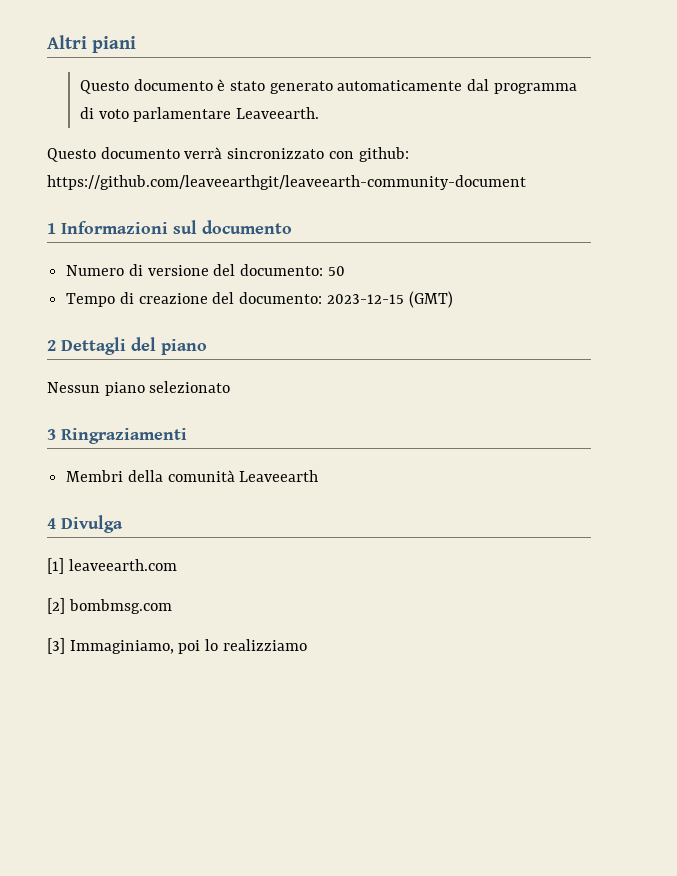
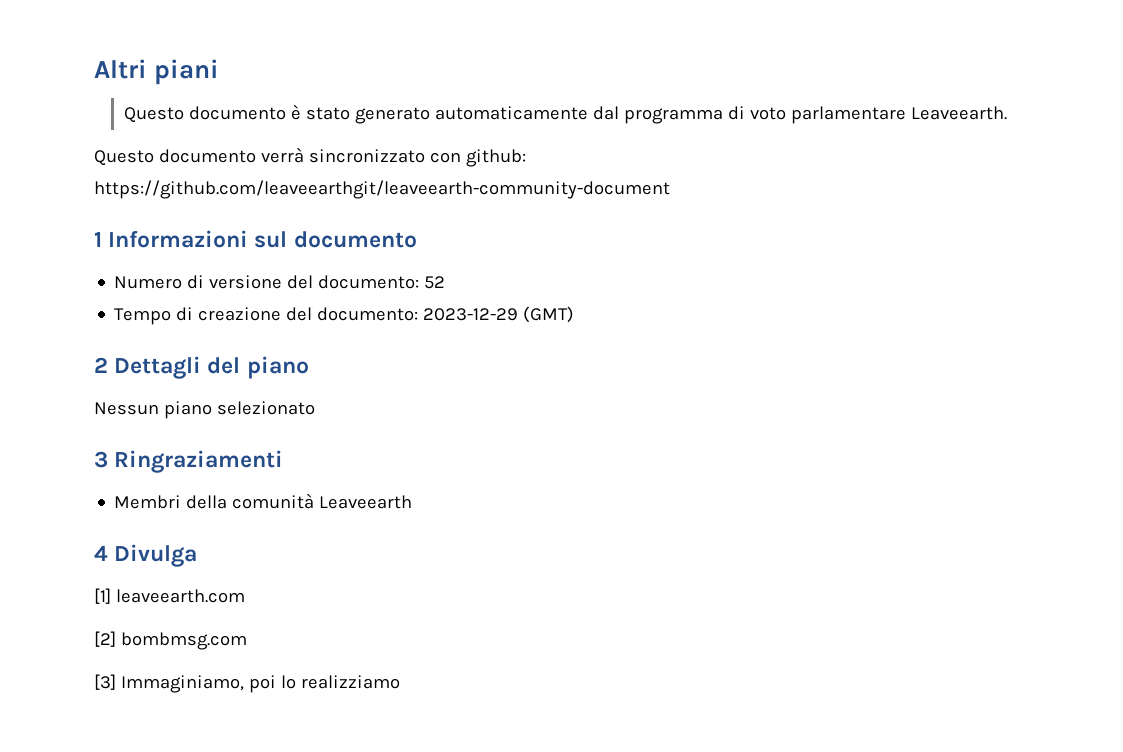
- Numero di versione del documento: 50
+ Numero di versione del documento: 52
- Tempo di creazione del documento: 2023-12-15 (GMT)
+ Tempo di creazione del documento: 2023-12-29 (GMT)

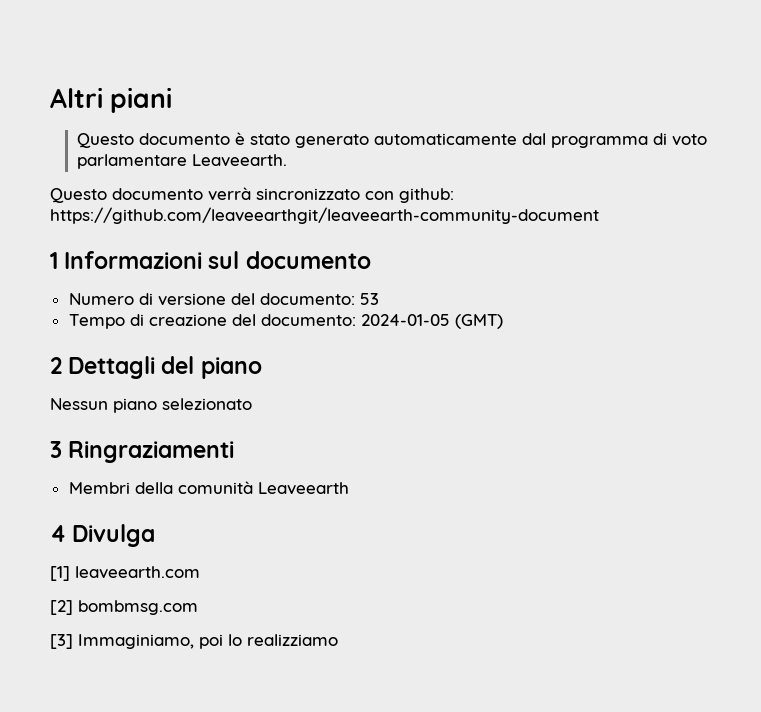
- Numero di versione del documento: 52
+ Numero di versione del documento: 53
- Tempo di creazione del documento: 2023-12-29 (GMT)
+ Tempo di creazione del documento: 2024-01-05 (GMT)

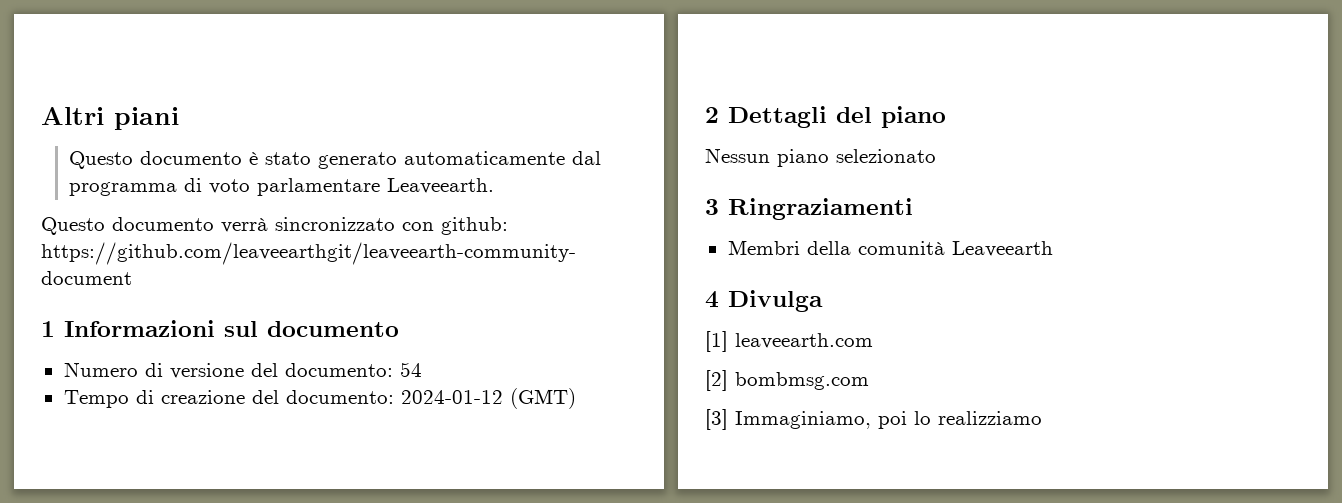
- Numero di versione del documento: 53
+ Numero di versione del documento: 54
- Tempo di creazione del documento: 2024-01-05 (GMT)
+ Tempo di creazione del documento: 2024-01-12 (GMT)

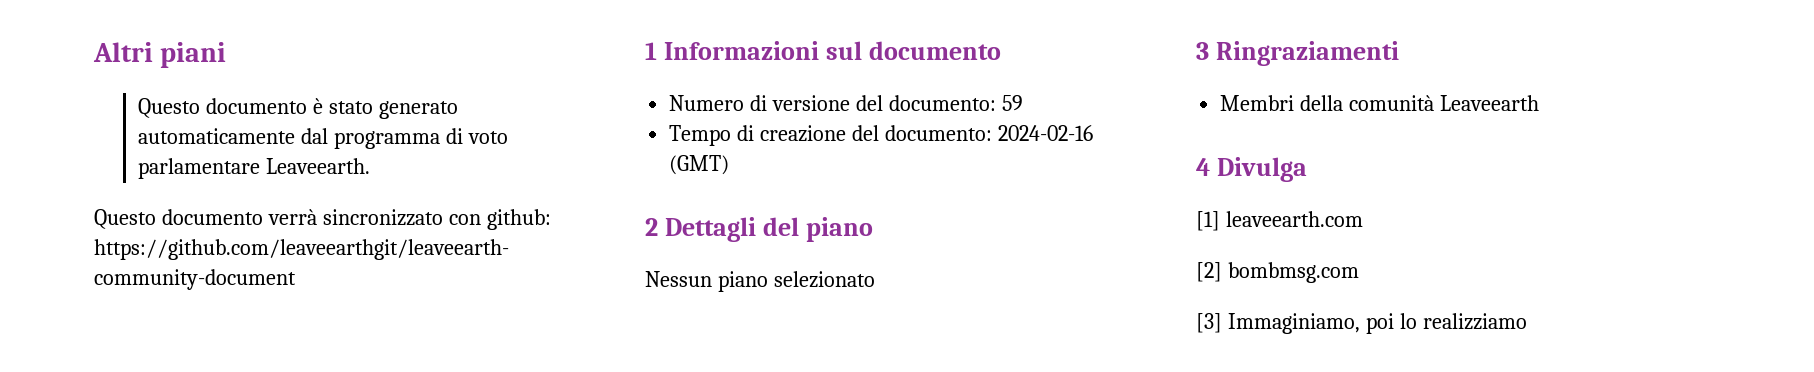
- Numero di versione del documento: 54
+ Numero di versione del documento: 59
- Tempo di creazione del documento: 2024-01-12 (GMT)
+ Tempo di creazione del documento: 2024-02-16 (GMT)

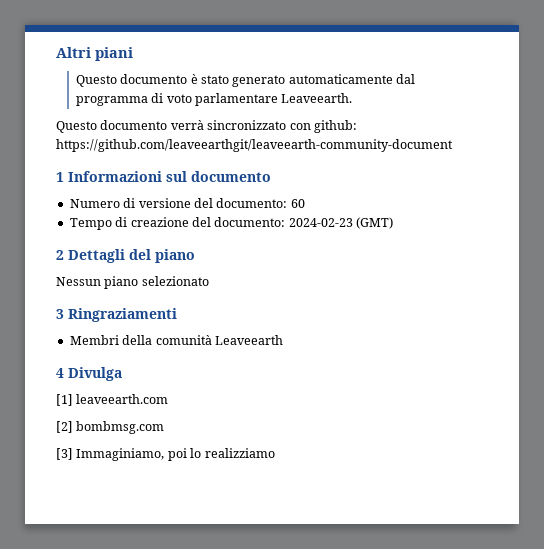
- Numero di versione del documento: 59
+ Numero di versione del documento: 60
- Tempo di creazione del documento: 2024-02-16 (GMT)
+ Tempo di creazione del documento: 2024-02-23 (GMT)

